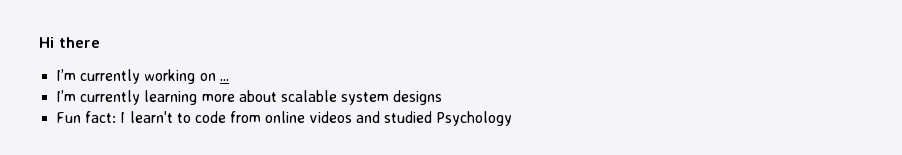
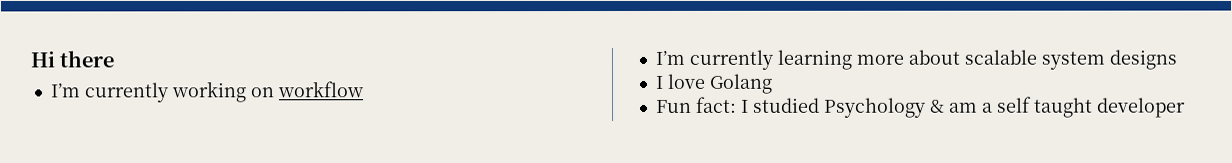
- I’m currently working on ...
+ I’m currently working on workflow
+ I love Golang
- Fun fact: I learn't to code from online videos and studied Psychology
+ Fun fact: I studied Psychology & am a self taught developer

